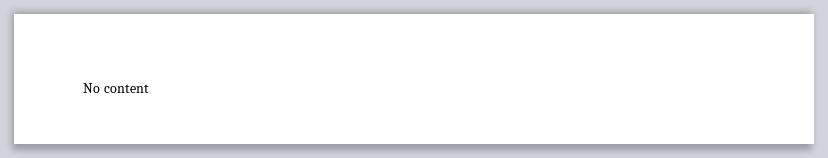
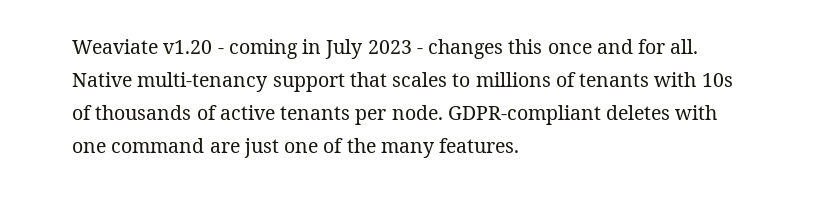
- No content
+ Weaviate v1.20 - coming in July 2023 - changes this once and for all. Native multi-tenancy support that scales to millions of tenants with 10s of thousands of active tenants per node. GDPR-compliant deletes with one command are just one of the many features.

